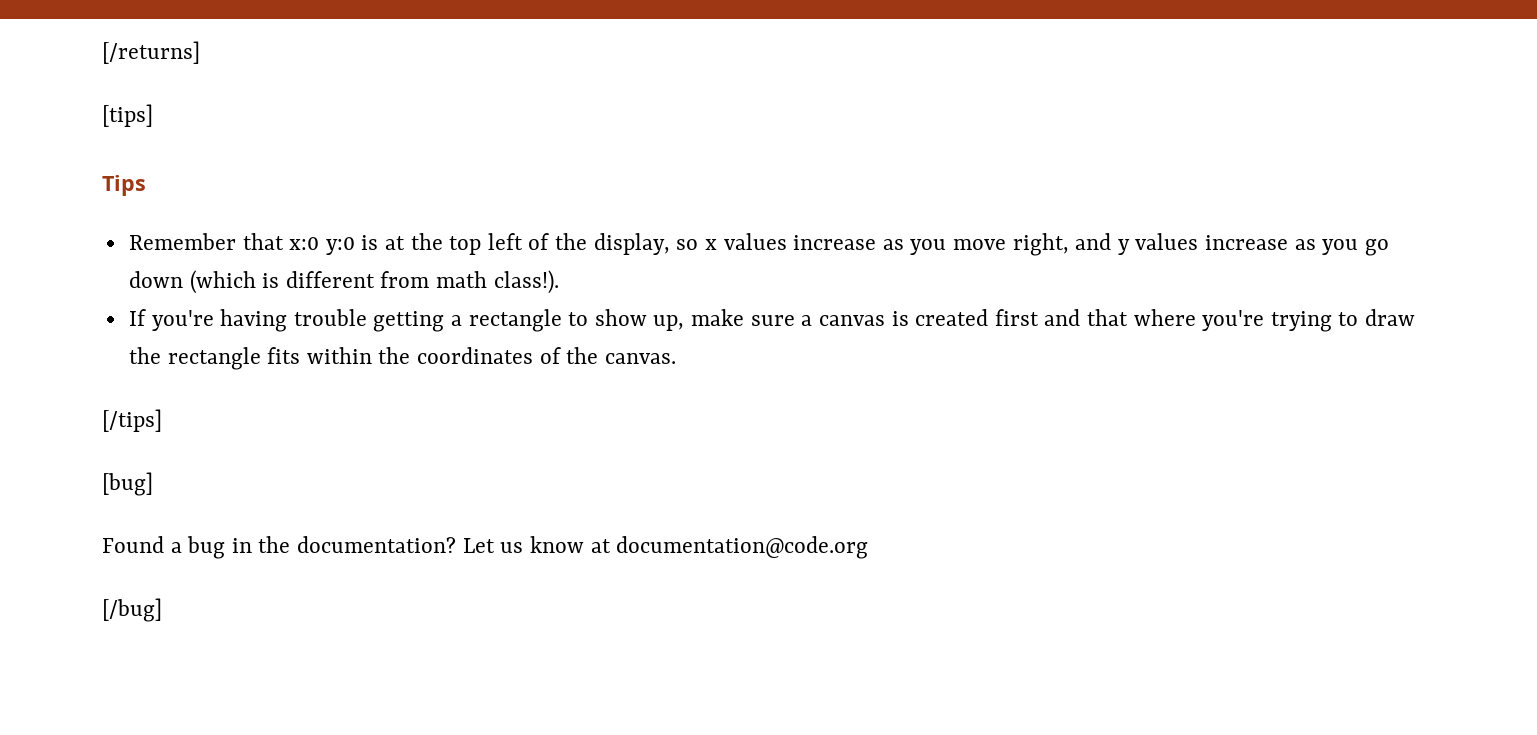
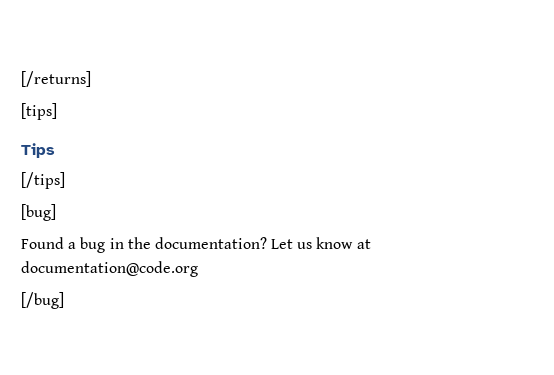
- Remember that x:0 y:0 is at the top left of the display, so x values increase as you move right, and y values increase as you go down (which is different from math class!).
- If you're having trouble getting a rectangle to show up, make sure a canvas is created first and that where you're trying to draw the rectangle fits within the coordinates of the canvas.

